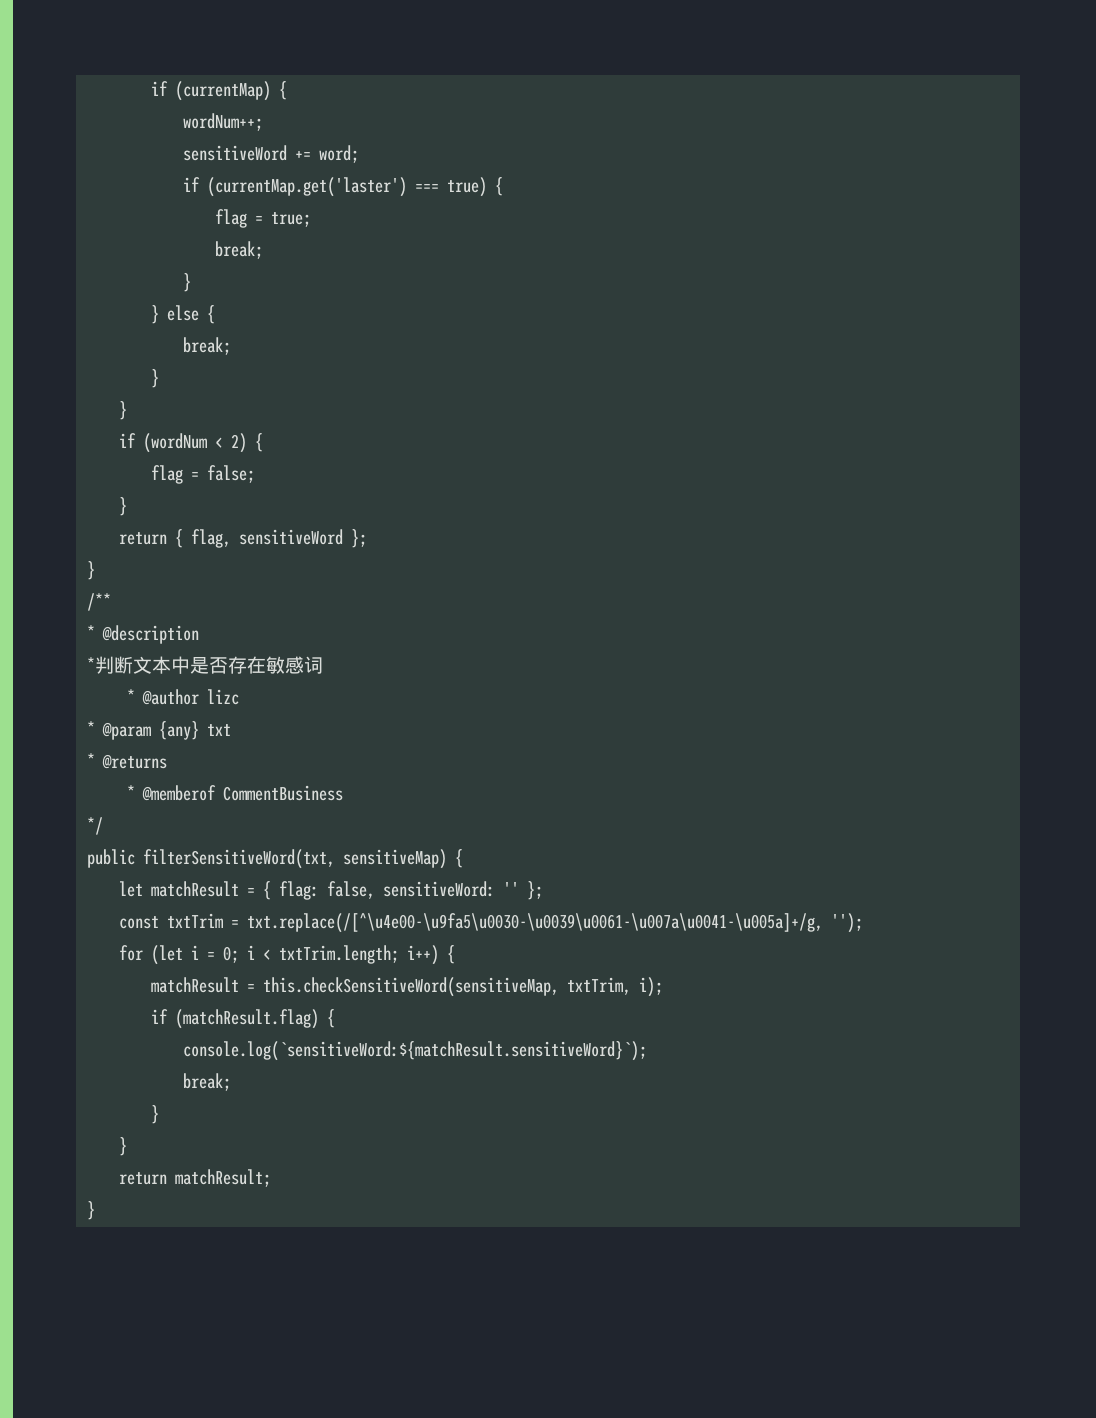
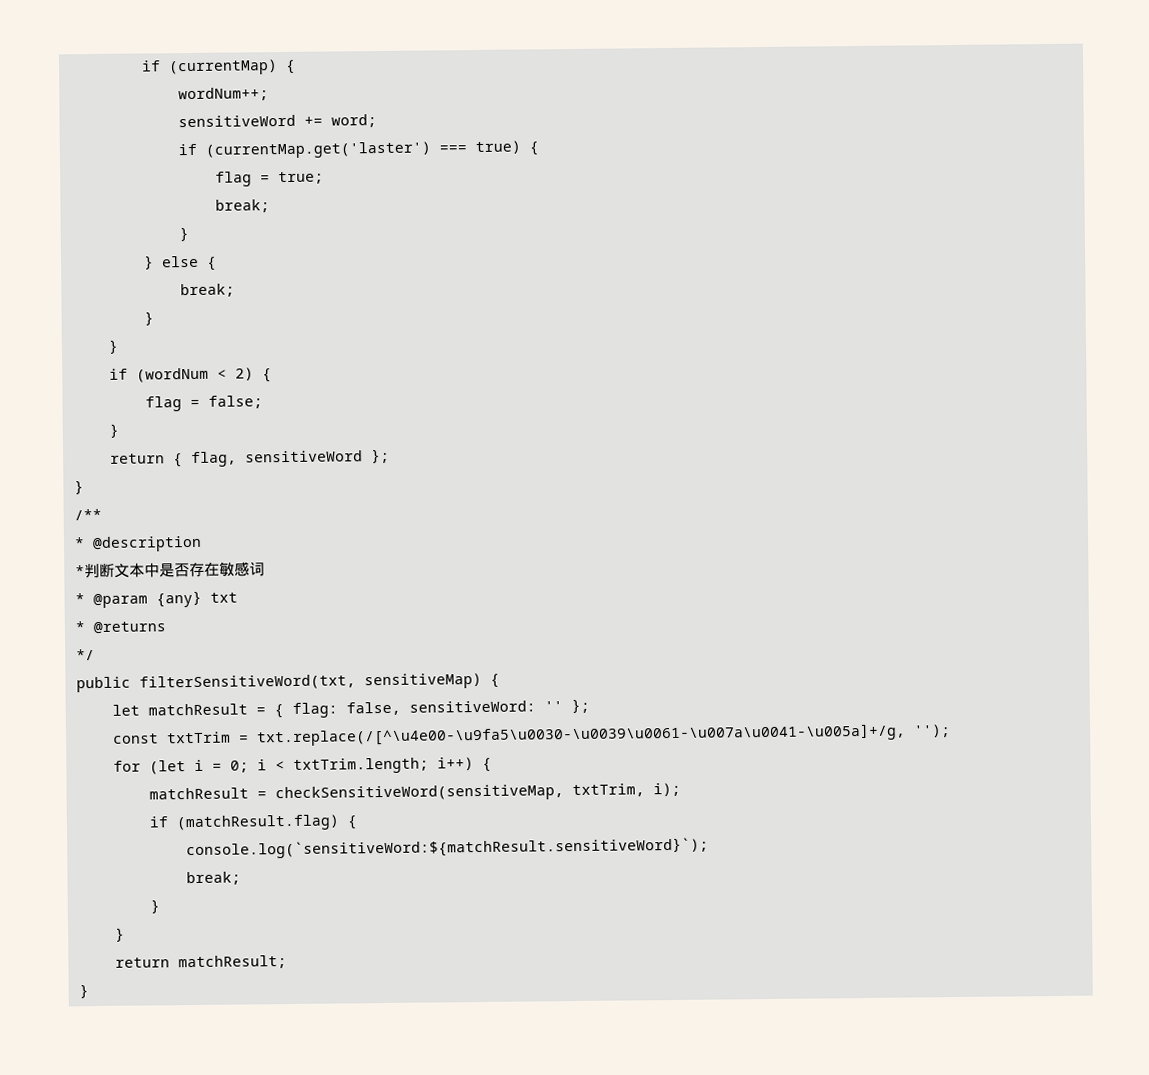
- * @author lizc
- * @memberof CommentBusiness
- matchResult = this.checkSensitiveWord(sensitiveMap, txtTrim, i);
+ matchResult = checkSensitiveWord(sensitiveMap, txtTrim, i);

